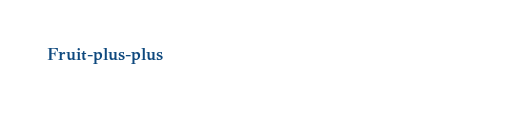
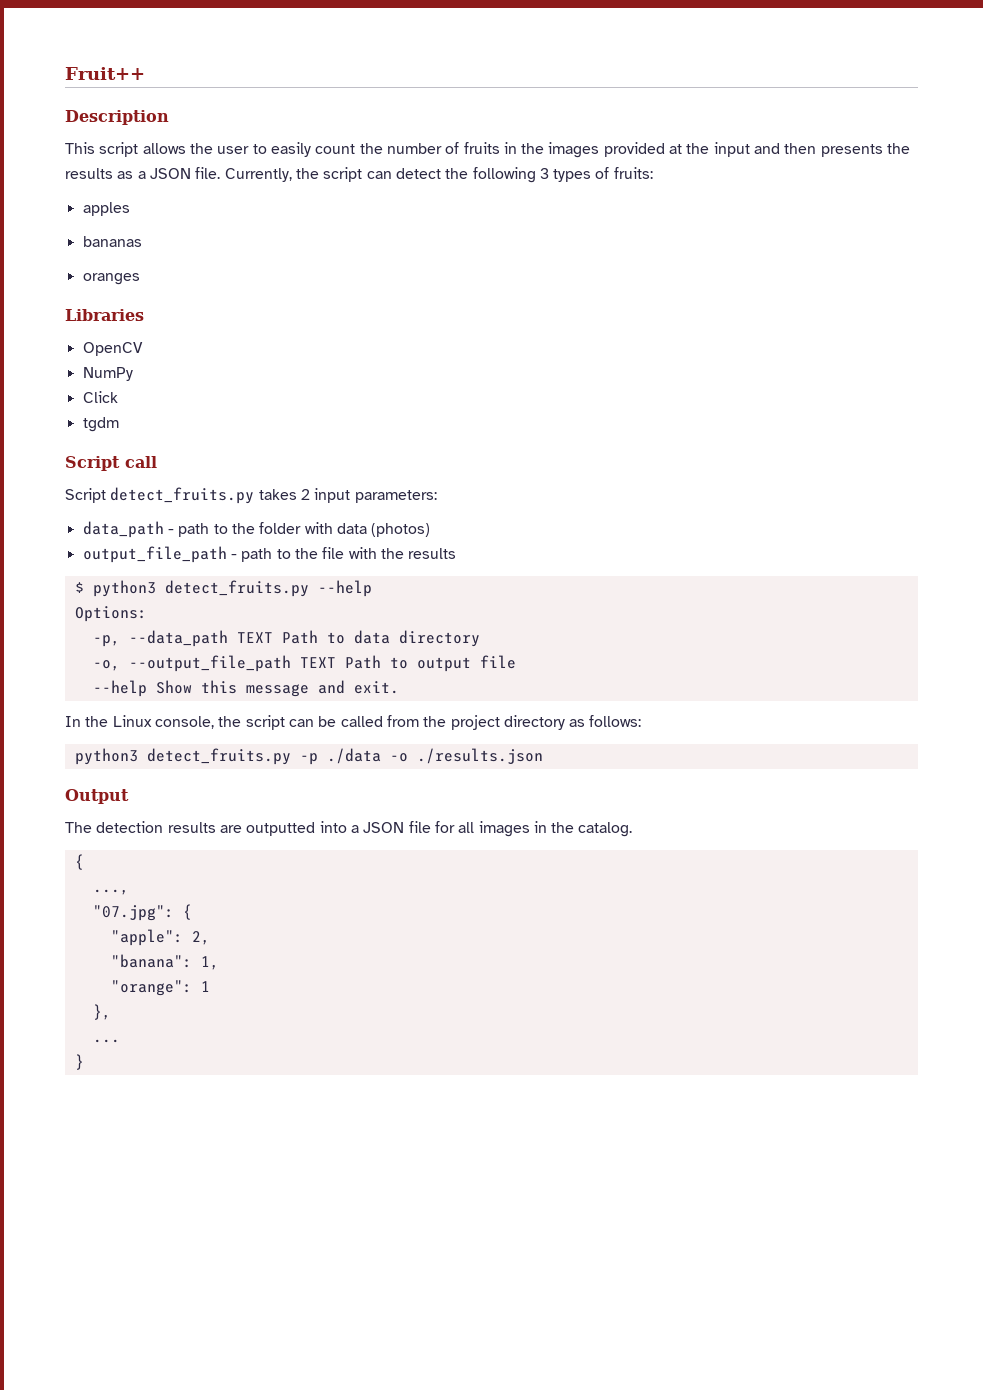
- Fruit-plus-plus
+ Fruit++
+ Description
+ This script allows the user to easily count the number of fruits in the images provided at the input and then presents the results as a JSON file. Currently, the script can detect the following 3 types of fruits:
+ apples
+ bananas
+ oranges
+ Libraries
+ OpenCV
+ NumPy
+ Click
+ tgdm
+ Script call
+ Script detect_fruits.py takes 2 input parameters:
+ data_path - path to the folder with data (photos)
+ output_file_path - path to the file with the results
+ $ python3 detect_fruits.py --help
+ Options:
+ -p, --data_path TEXT Path to data directory
+ -o, --output_file_path TEXT Path to output file
+ --help Show this message and exit.
+ In the Linux console, the script can be called from the project directory as follows:
+ python3 detect_fruits.py -p ./data -o ./results.json
+ Output
+ The detection results are outputted into a JSON file for all images in the catalog.
+ {
+ ...,
+ "07.jpg": {
+ "apple": 2,
+ "banana": 1,
+ "orange": 1
+ },
+ ...
+ }

